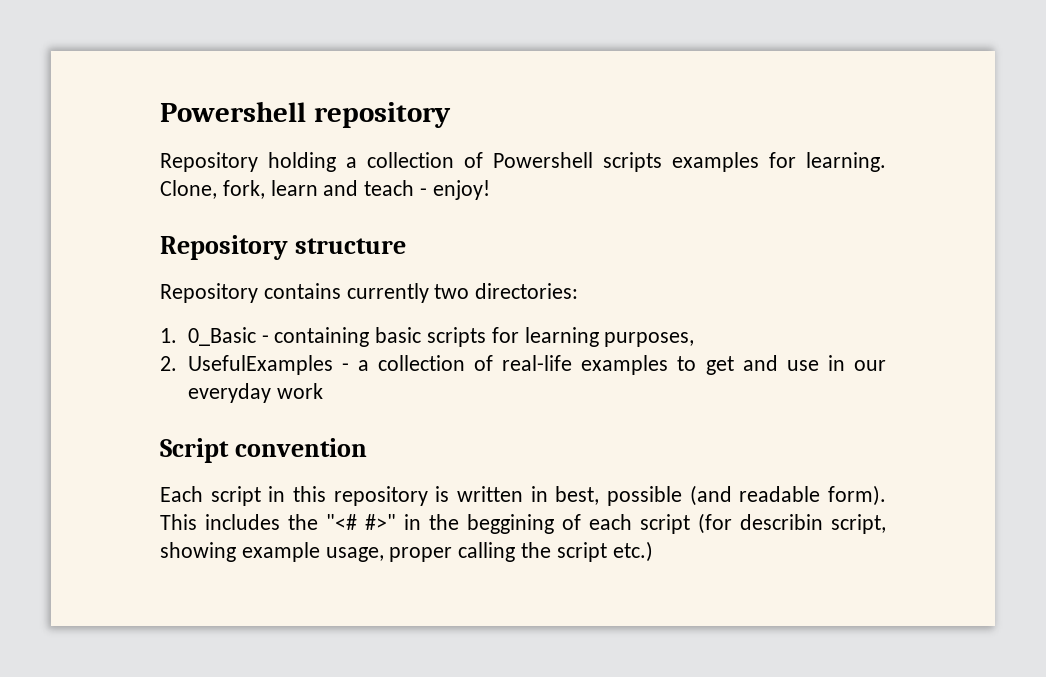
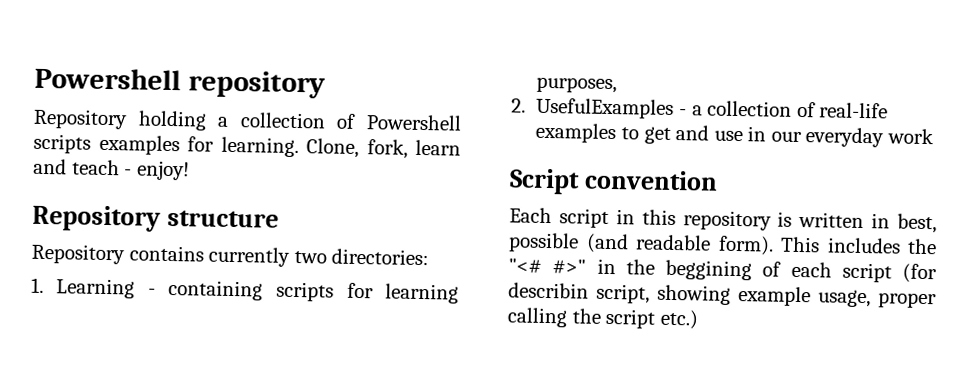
- 1. 0_Basic - containing basic scripts for learning purposes,
+ 1. Learning - containing scripts for learning purposes,

